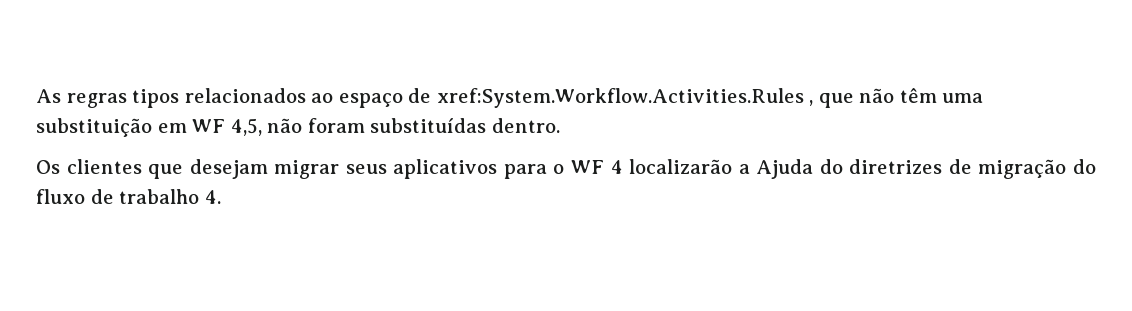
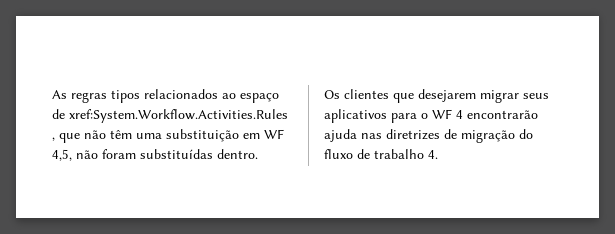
- Os clientes que desejam migrar seus aplicativos para o WF 4 localizarão a Ajuda do diretrizes de migração do fluxo de trabalho 4.
+ Os clientes que desejarem migrar seus aplicativos para o WF 4 encontrarão ajuda nas diretrizes de migração do fluxo de trabalho 4.

